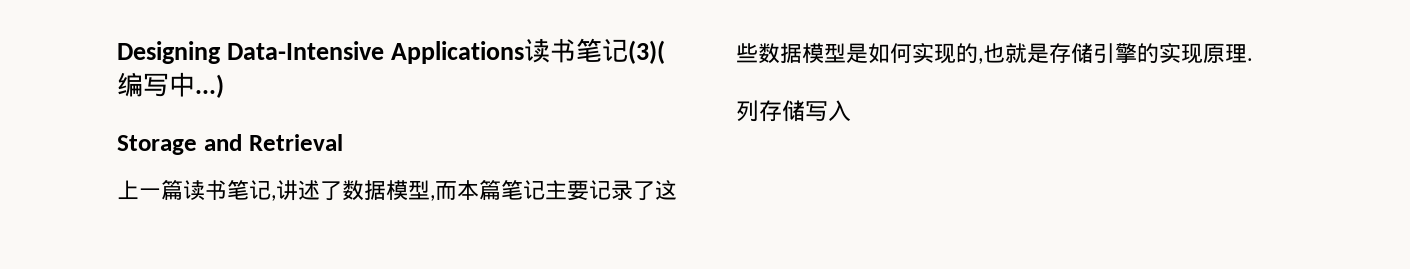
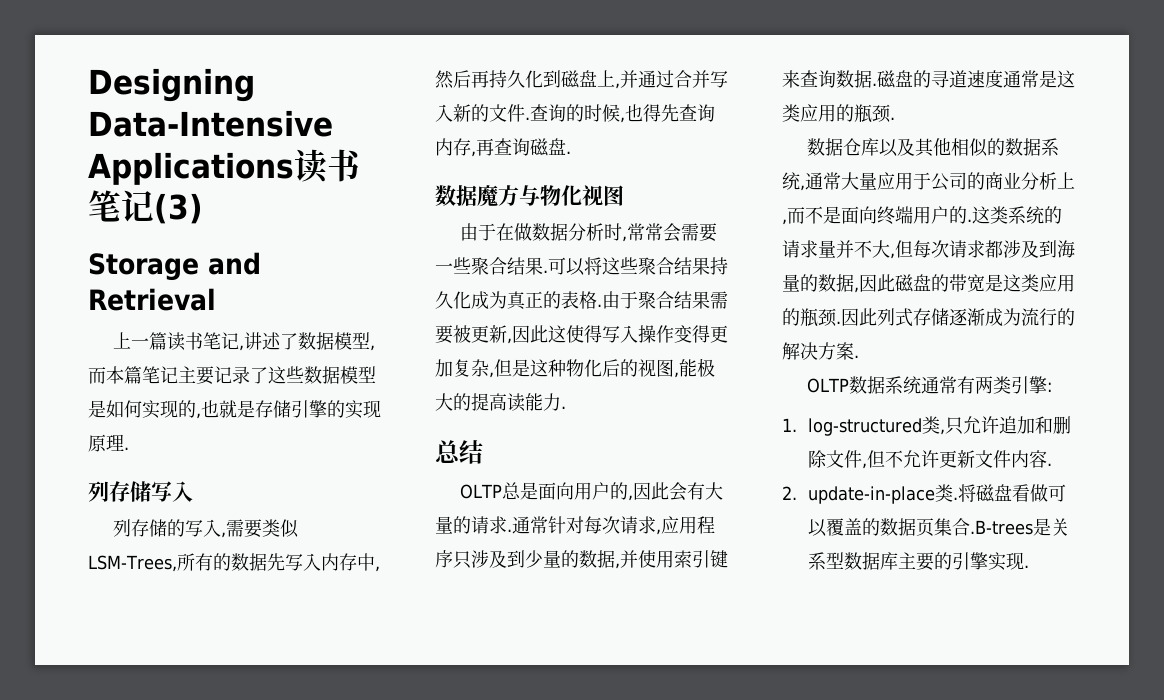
- Designing Data-Intensive Applications读书笔记(3)(编写中...)
+ Designing Data-Intensive Applications读书笔记(3)
+ 列存储的写入,需要类似LSM-Trees,所有的数据先写入内存中,然后再持久化到磁盘上,并通过合并写入新的文件.查询的时候,也得先查询内存,再查询磁盘.
+ 数据魔方与物化视图
+ 由于在做数据分析时,常常会需要一些聚合结果.可以将这些聚合结果持久化成为真正的表格.由于聚合结果需要被更新,因此这使得写入操作变得更加复杂,但是这种物化后的视图,能极大的提高读能力.
+ 总结
+ OLTP总是面向用户的,因此会有大量的请求.通常针对每次请求,应用程序只涉及到少量的数据,并使用索引键来查询数据.磁盘的寻道速度通常是这类应用的瓶颈.
+ 数据仓库以及其他相似的数据系统,通常大量应用于公司的商业分析上,而不是面向终端用户的.这类系统的请求量并不大,但每次请求都涉及到海量的数据,因此磁盘的带宽是这类应用的瓶颈.因此列式存储逐渐成为流行的解决方案.
+ OLTP数据系统通常有两类引擎:
+ 1. log-structured类,只允许追加和删除文件,但不允许更新文件内容.
+ 2. update-in-place类.将磁盘看做可以覆盖的数据页集合.B-trees是关系型数据库主要的引擎实现.

